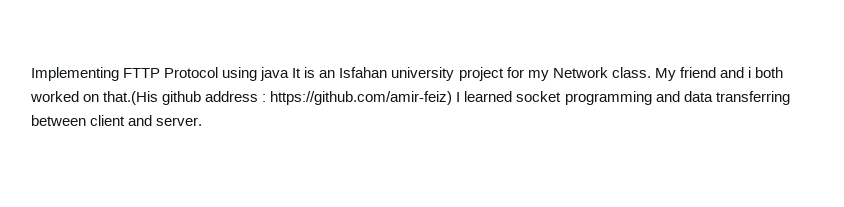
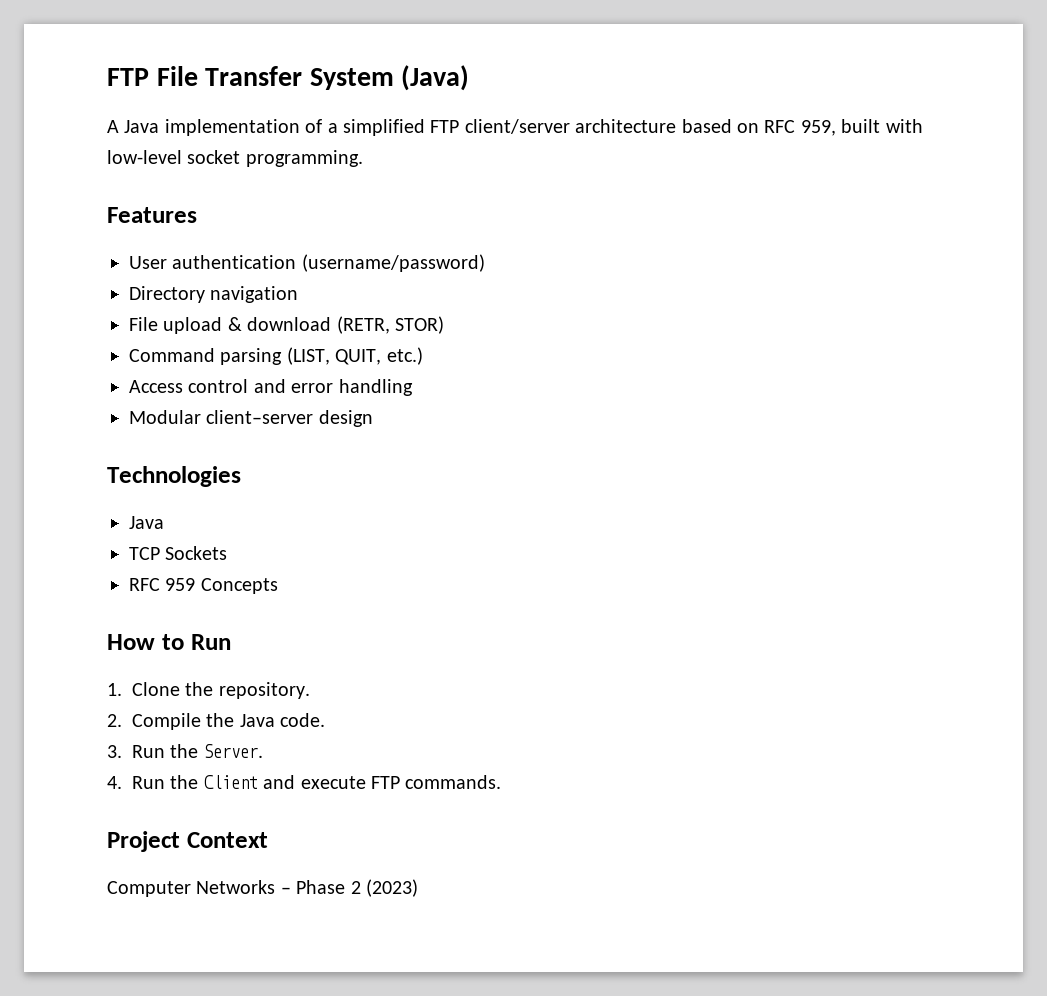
- Implementing FTTP Protocol using java It is an Isfahan university project for my Network class. My friend and i both worked on that.(His github address : https://github.com/amir-feiz) I learned socket programming and data transferring between client and server.
+ FTP File Transfer System (Java)
+ A Java implementation of a simplified FTP client/server architecture based on RFC 959, built with low-level socket programming.
+ Features
+ User authentication (username/password)
+ Directory navigation
+ File upload & download (RETR, STOR)
+ Command parsing (LIST, QUIT, etc.)
+ Access control and error handling
+ Modular client–server design
+ Technologies
+ Java
+ TCP Sockets
+ RFC 959 Concepts
+ How to Run
+ 1. Clone the repository.
+ 2. Compile the Java code.
+ 3. Run the Server.
+ 4. Run the Client and execute FTP commands.
+ Project Context
+ Computer Networks – Phase 2 (2023)

